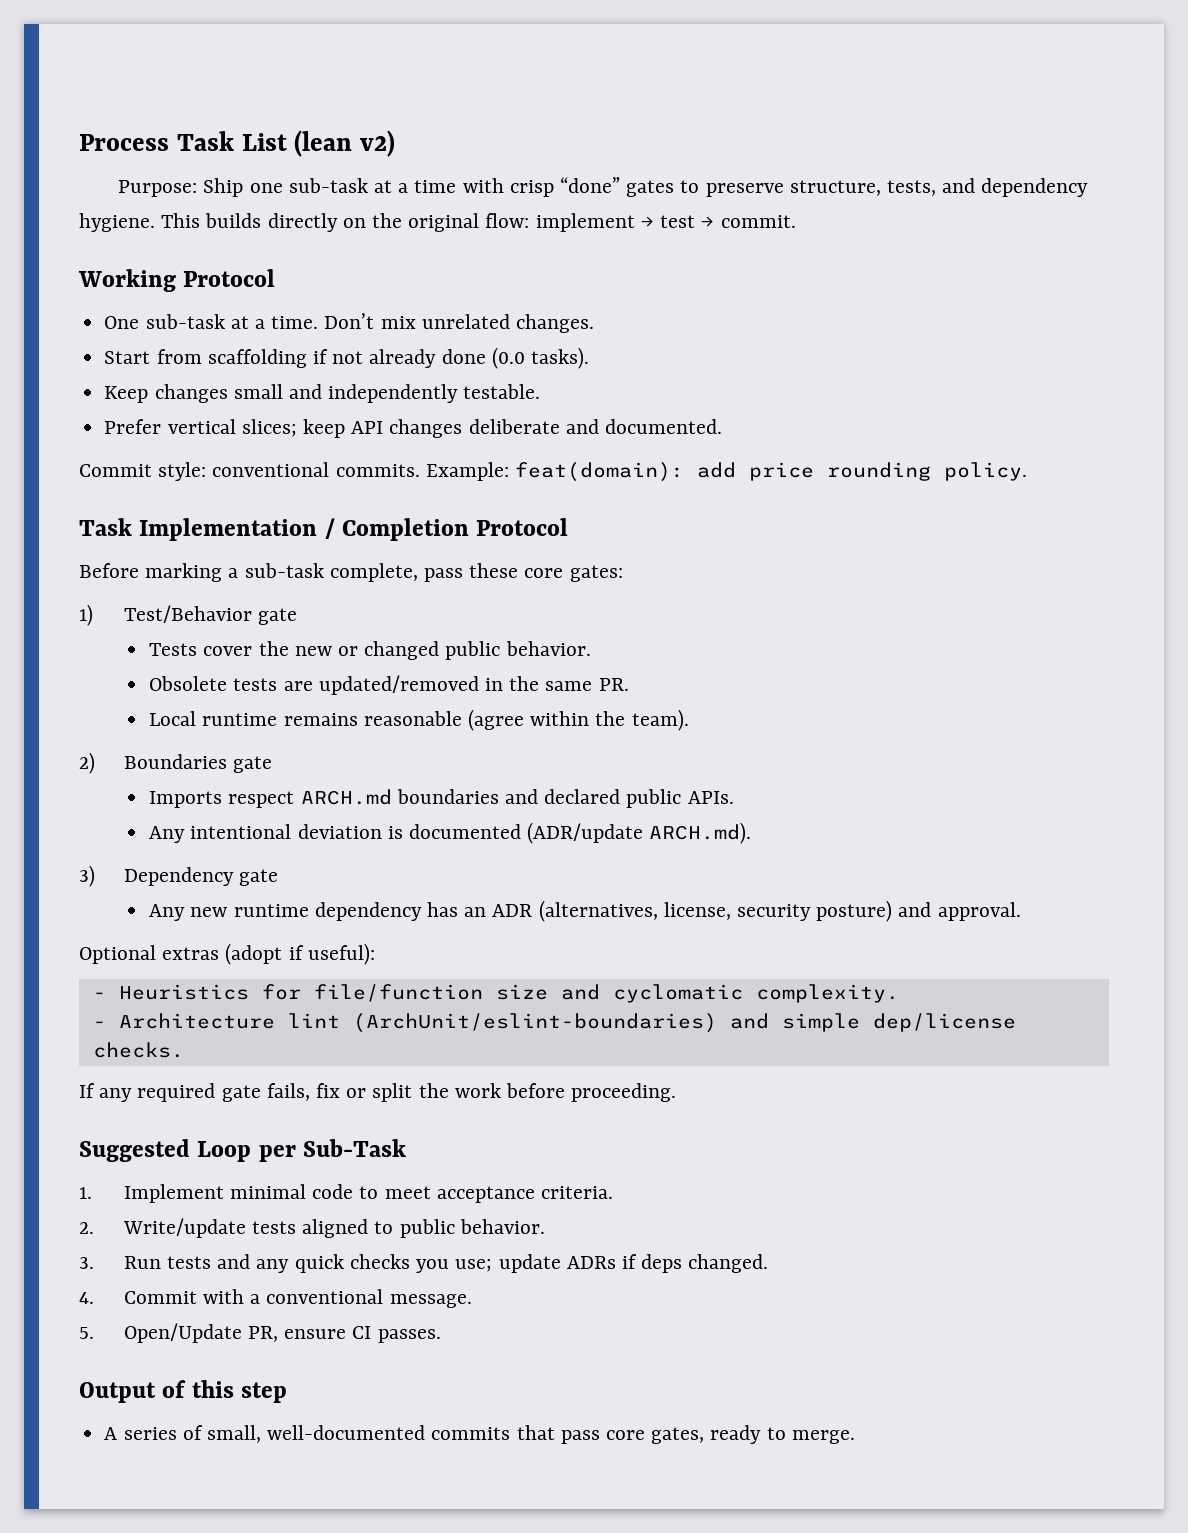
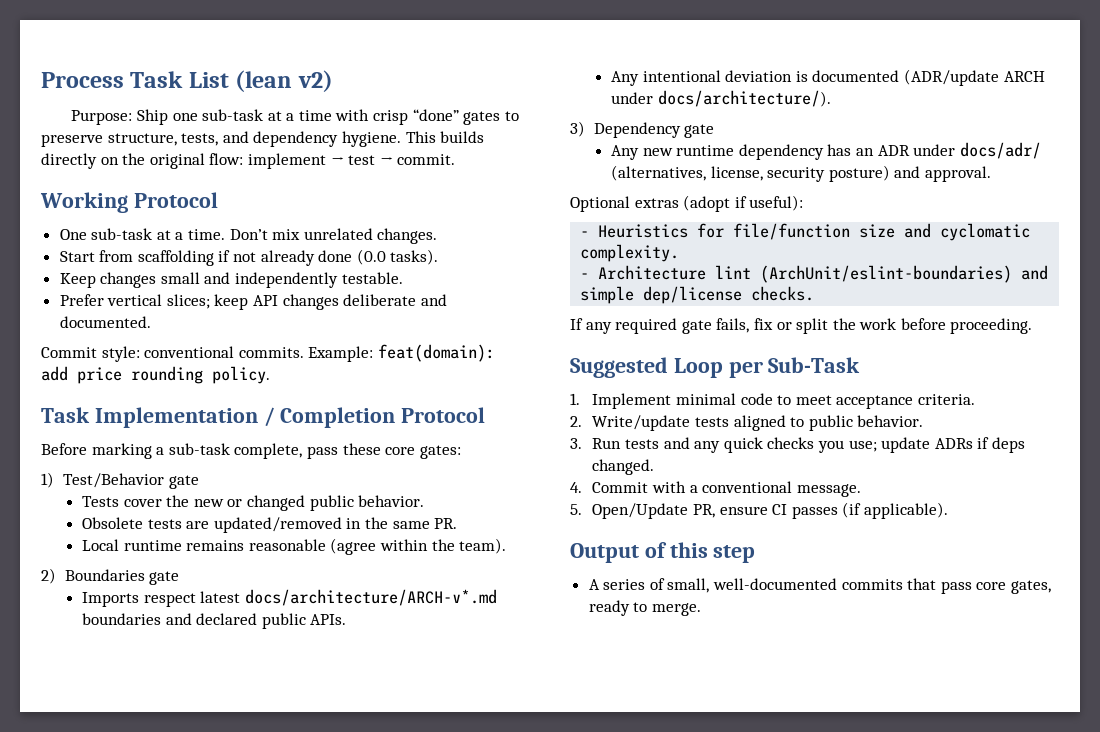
- Imports respect ARCH.md boundaries and declared public APIs.
+ Imports respect latest docs/architecture/ARCH-v*.md boundaries and declared public APIs.
- Any intentional deviation is documented (ADR/update ARCH.md).
+ Any intentional deviation is documented (ADR/update ARCH under docs/architecture/).
- Any new runtime dependency has an ADR (alternatives, license, security posture) and approval.
+ Any new runtime dependency has an ADR under docs/adr/ (alternatives, license, security posture) and approval.
- 5. Open/Update PR, ensure CI passes.
+ 5. Open/Update PR, ensure CI passes (if applicable).

